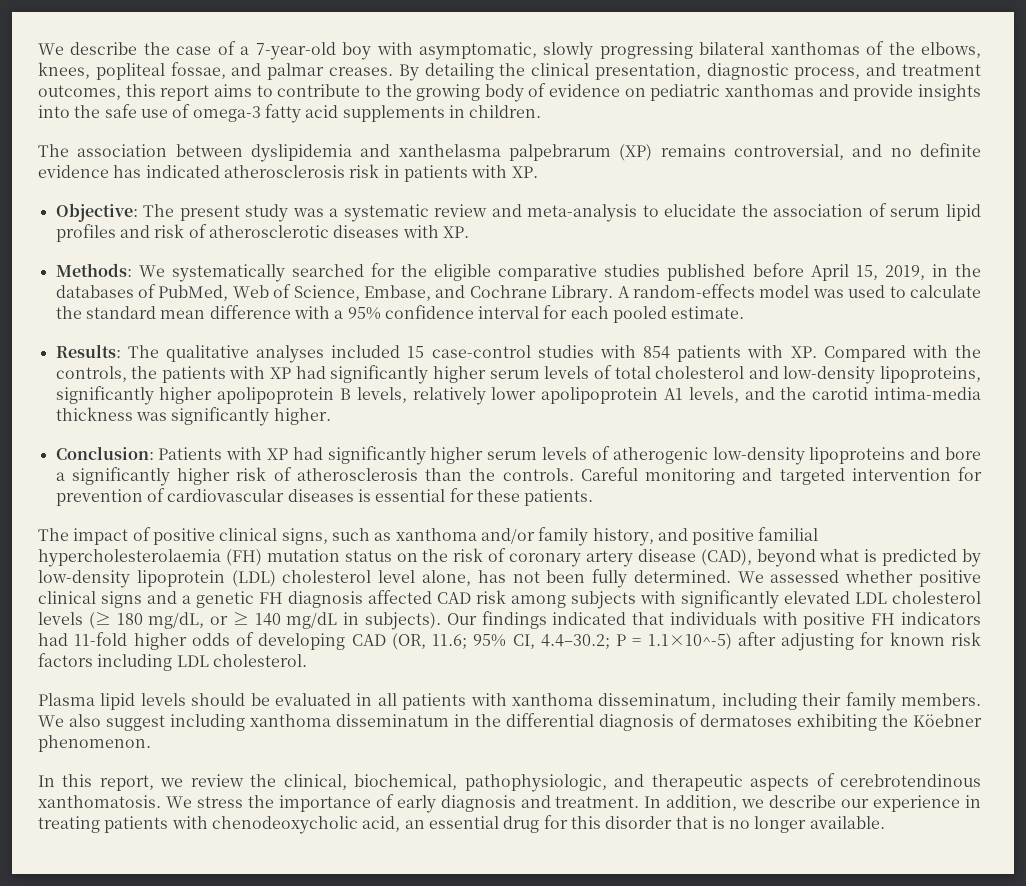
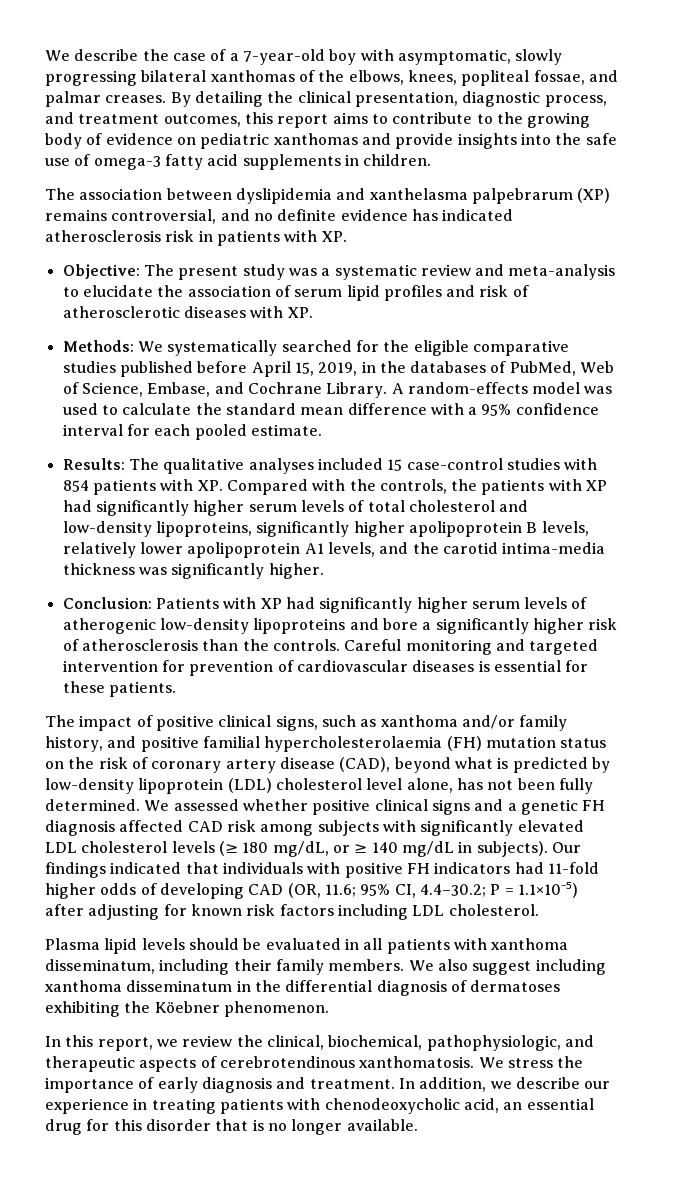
- Our findings indicated that individuals with positive FH indicators had 11-fold higher odds of developing CAD (OR, 11.6; 95% CI, 4.4–30.2; P = 1.1×10^-5) after adjusting for known risk factors including LDL cholesterol.
+ Our findings indicated that individuals with positive FH indicators had 11-fold higher odds of developing CAD (OR, 11.6; 95% CI, 4.4–30.2; P = 1.1×10⁻⁵) after adjusting for known risk factors including LDL cholesterol.

